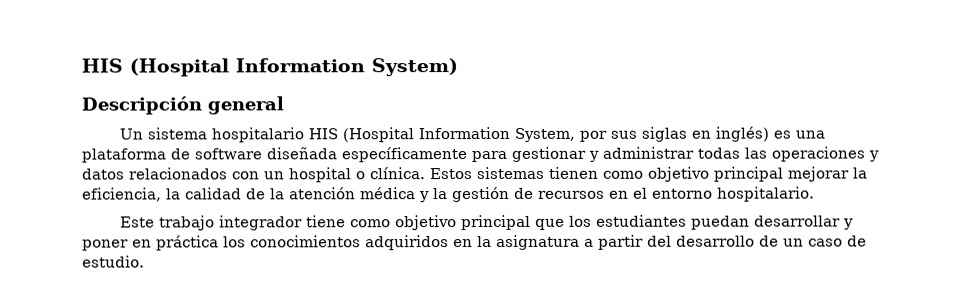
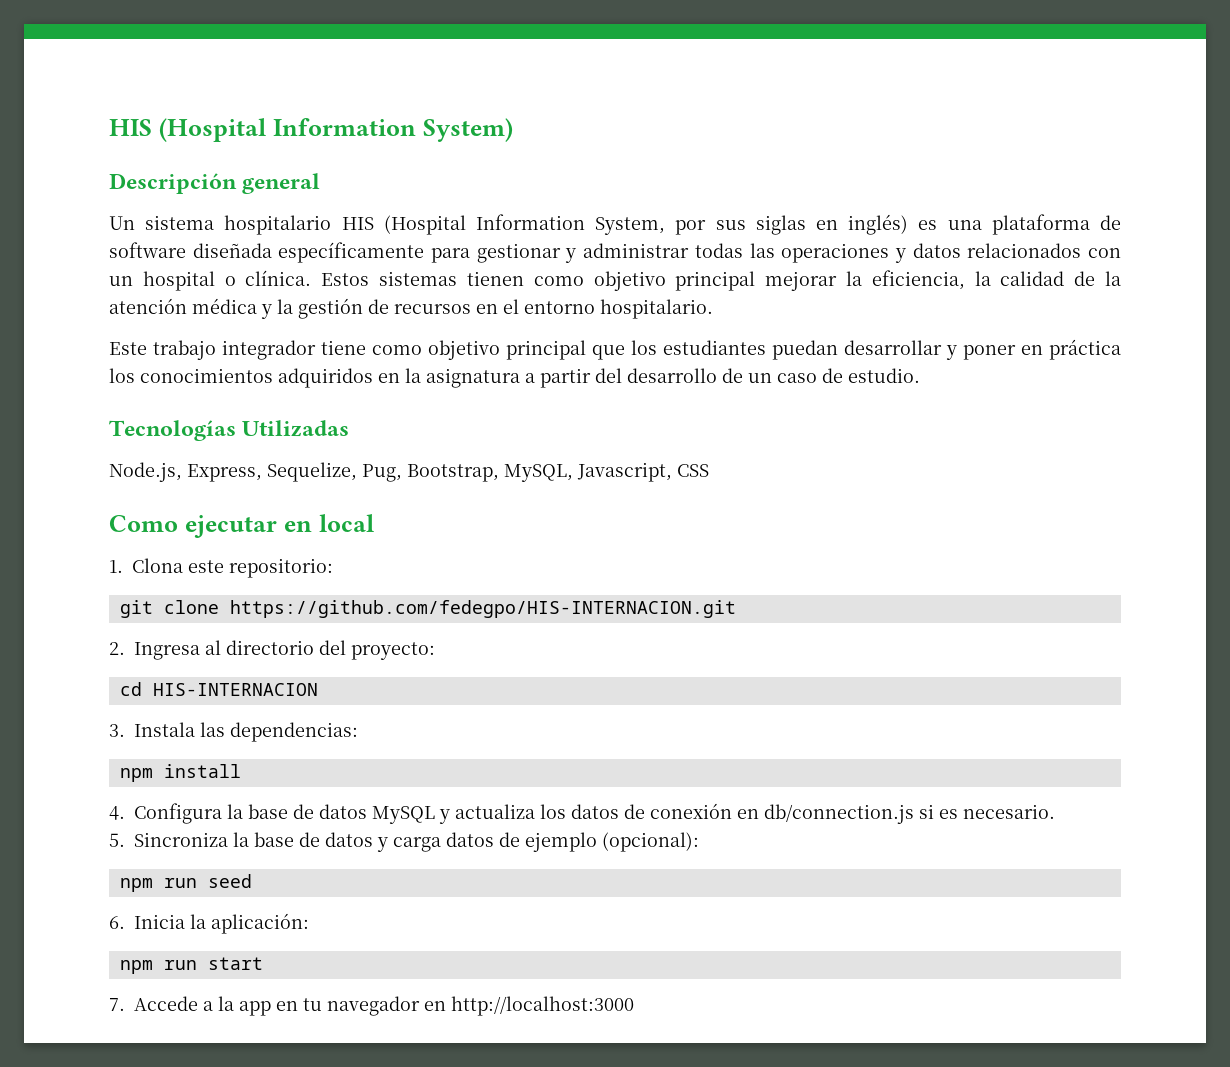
+ Tecnologías Utilizadas
+ Node.js, Express, Sequelize, Pug, Bootstrap, MySQL, Javascript, CSS
+ Como ejecutar en local
+ 1. Clona este repositorio:
+ git clone https://github.com/fedegpo/HIS-INTERNACION.git
+ 2. Ingresa al directorio del proyecto:
+ cd HIS-INTERNACION
+ 3. Instala las dependencias:
+ npm install
+ 4. Configura la base de datos MySQL y actualiza los datos de conexión en db/connection.js si es necesario.
+ 5. Sincroniza la base de datos y carga datos de ejemplo (opcional):
+ npm run seed
+ 6. Inicia la aplicación:
+ npm run start
+ 7. Accede a la app en tu navegador en http://localhost:3000

